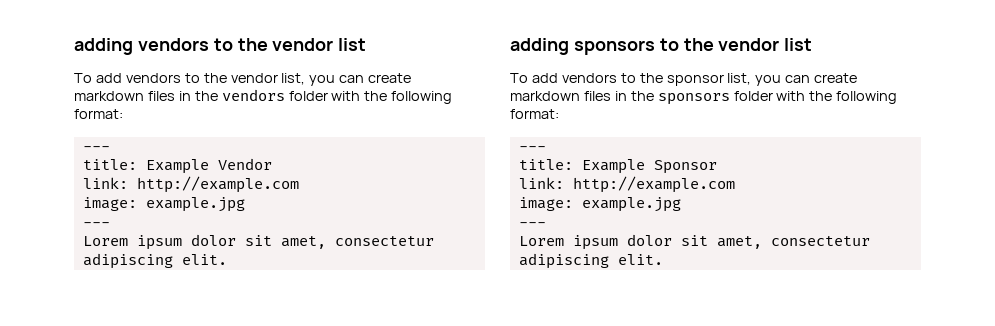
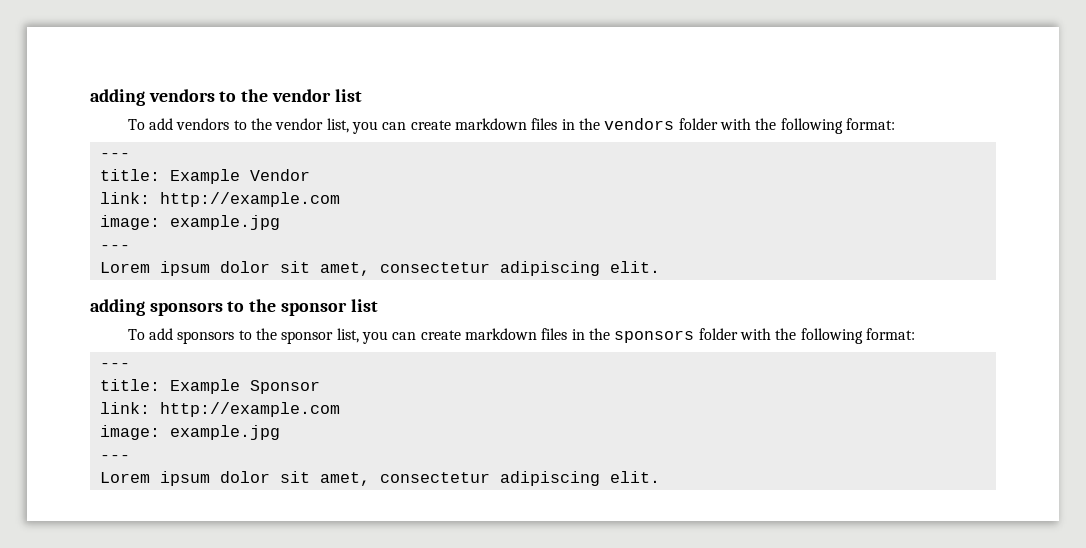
- adding sponsors to the vendor list
- To add vendors to the sponsor list, you can create markdown files in the sponsors folder with the following format:
+ adding sponsors to the sponsor list
+ To add sponsors to the sponsor list, you can create markdown files in the sponsors folder with the following format:

